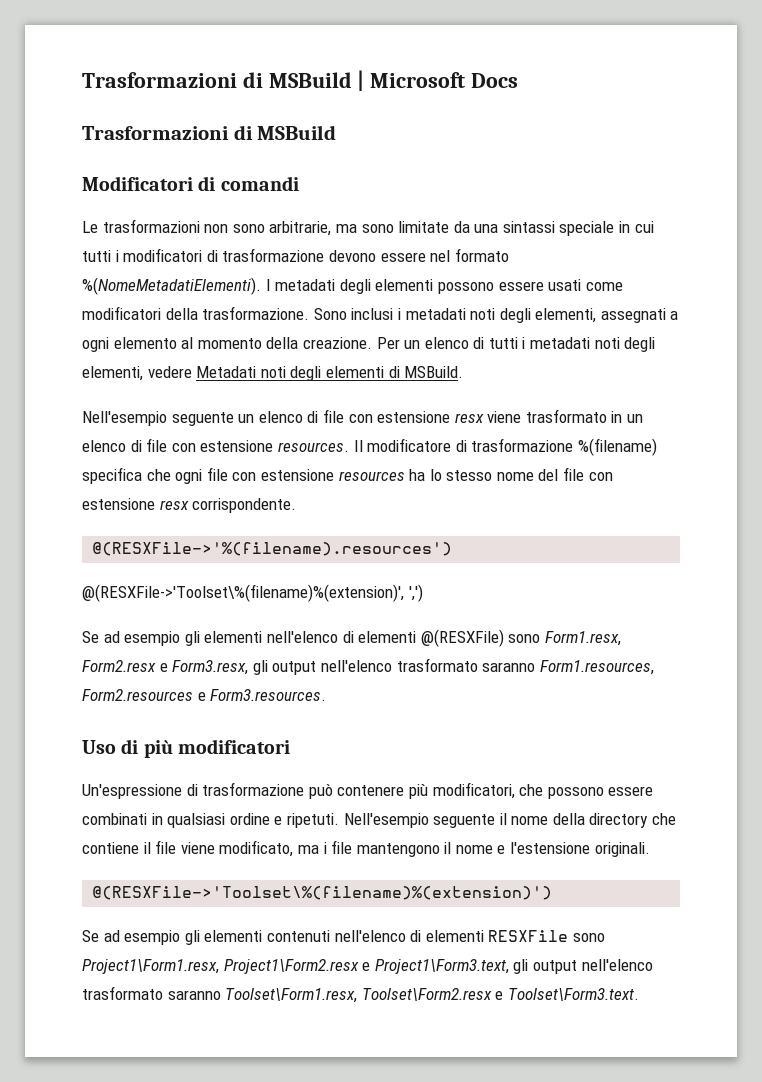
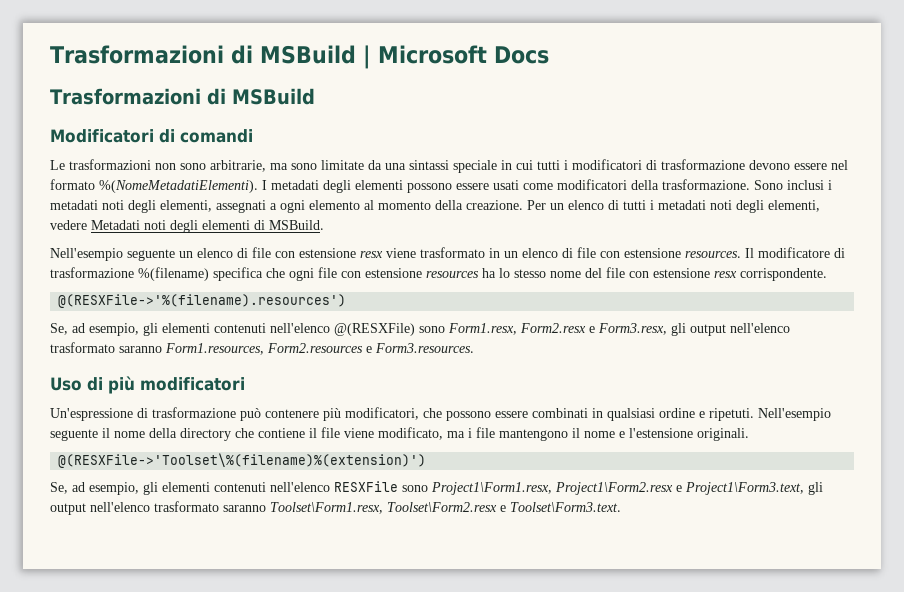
- @(RESXFile->'Toolset\%(filename)%(extension)', ',')
- Se ad esempio gli elementi nell'elenco di elementi @(RESXFile) sono Form1.resx, Form2.resx e Form3.resx, gli output nell'elenco trasformato saranno Form1.resources, Form2.resources e Form3.resources.
+ Se, ad esempio, gli elementi contenuti nell'elenco @(RESXFile) sono Form1.resx, Form2.resx e Form3.resx, gli output nell'elenco trasformato saranno Form1.resources, Form2.resources e Form3.resources.
- Se ad esempio gli elementi contenuti nell'elenco di elementi RESXFile sono Project1\Form1.resx, Project1\Form2.resx e Project1\Form3.text, gli output nell'elenco trasformato saranno Toolset\Form1.resx, Toolset\Form2.resx e Toolset\Form3.text.
+ Se, ad esempio, gli elementi contenuti nell'elenco RESXFile sono Project1\Form1.resx, Project1\Form2.resx e Project1\Form3.text, gli output nell'elenco trasformato saranno Toolset\Form1.resx, Toolset\Form2.resx e Toolset\Form3.text.

